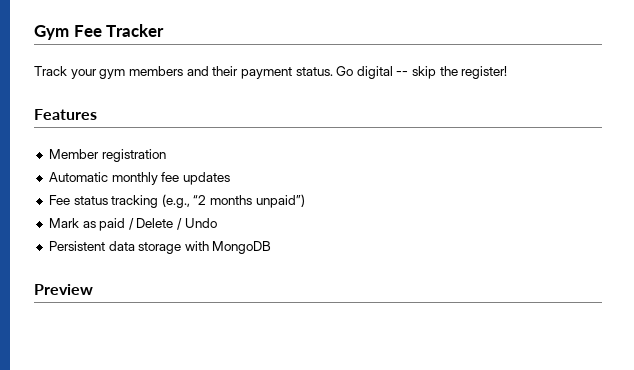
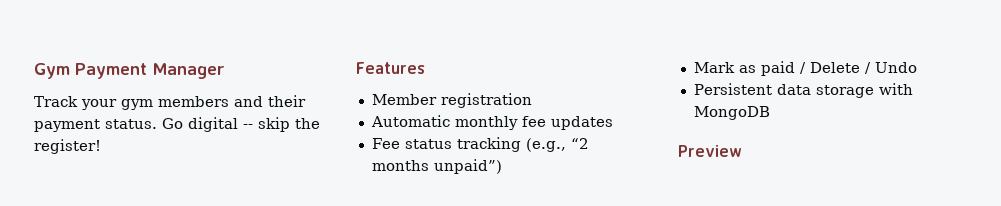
- Gym Fee Tracker
+ Gym Payment Manager

